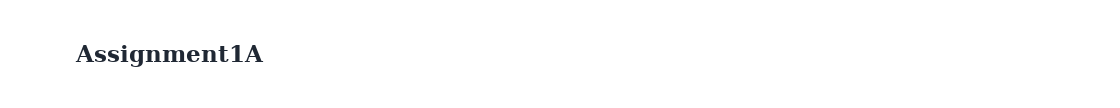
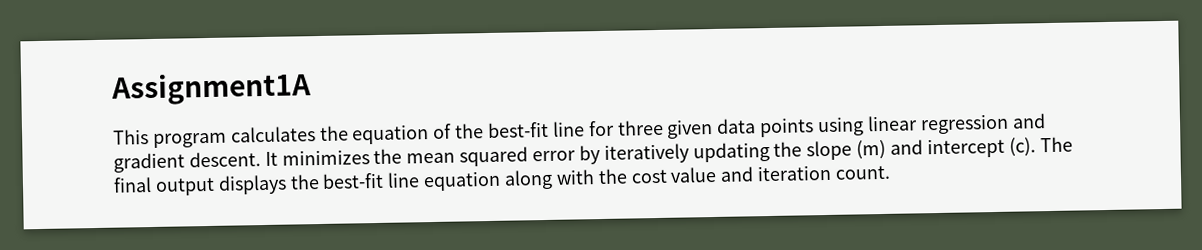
+ This program calculates the equation of the best-fit line for three given data points using linear regression and gradient descent. It minimizes the mean squared error by iteratively updating the slope (m) and intercept (c). The final output displays the best-fit line equation along with the cost value and iteration count.

